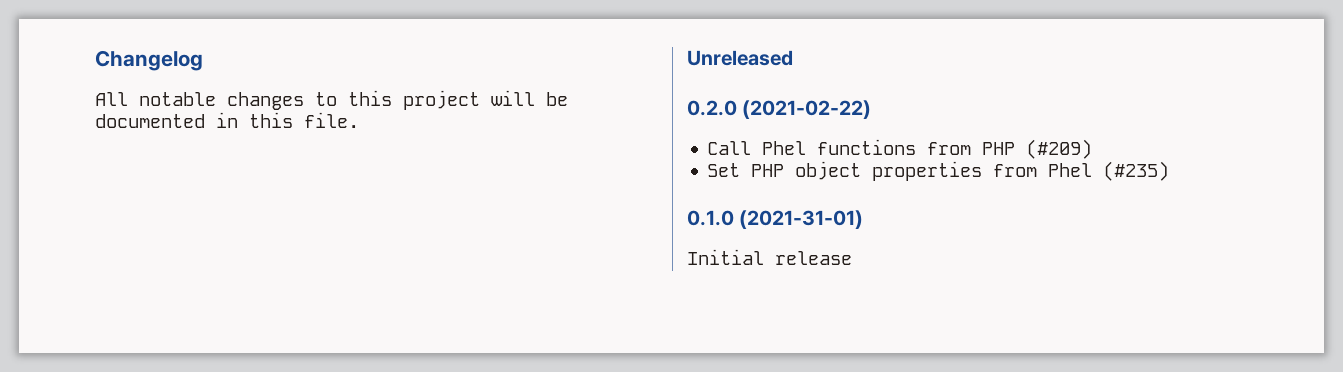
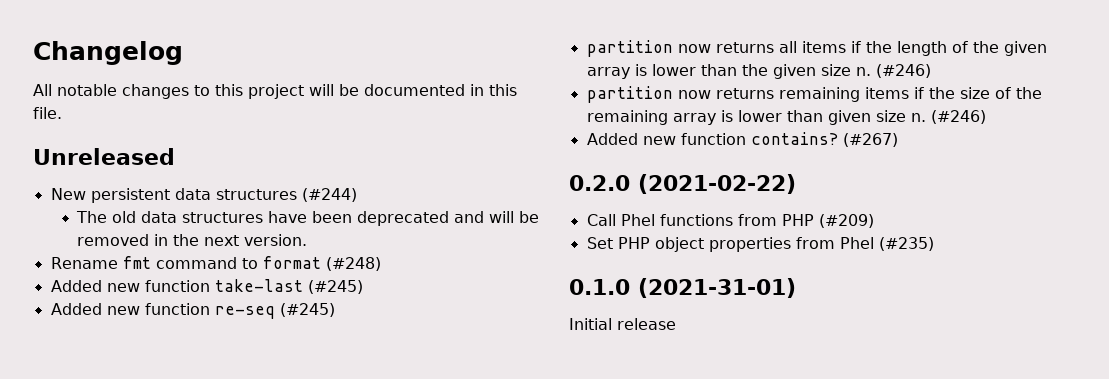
+ New persistent data structures (#244)
+ The old data structures have been deprecated and will be removed in the next version.
+ Rename fmt command to format (#248)
+ Added new function take-last (#245)
+ Added new function re-seq (#245)
+ partition now returns all items if the length of the given array is lower than the given size n. (#246)
+ partition now returns remaining items if the size of the remaining array is lower than given size n. (#246)
+ Added new function contains? (#267)

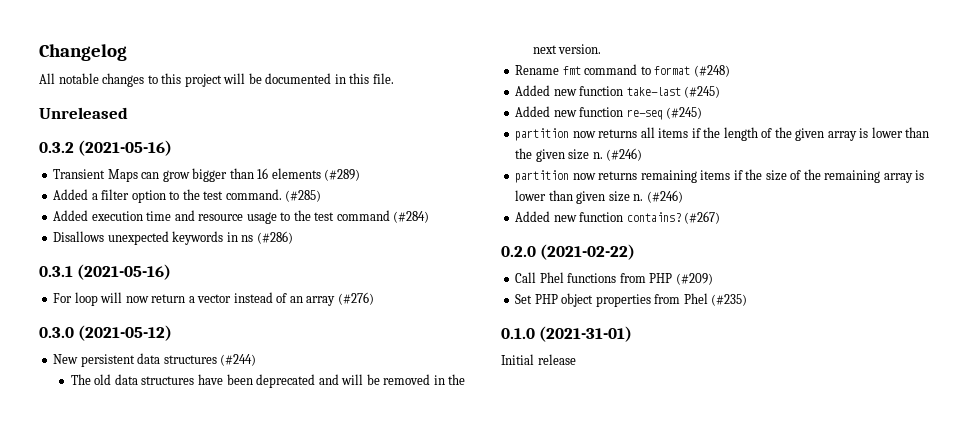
+ 0.3.2 (2021-05-16)
+ Transient Maps can grow bigger than 16 elements (#289)
+ Added a filter option to the test command. (#285)
+ Added execution time and resource usage to the test command (#284)
+ Disallows unexpected keywords in ns (#286)
+ 0.3.1 (2021-05-16)
+ For loop will now return a vector instead of an array (#276)
+ 0.3.0 (2021-05-12)

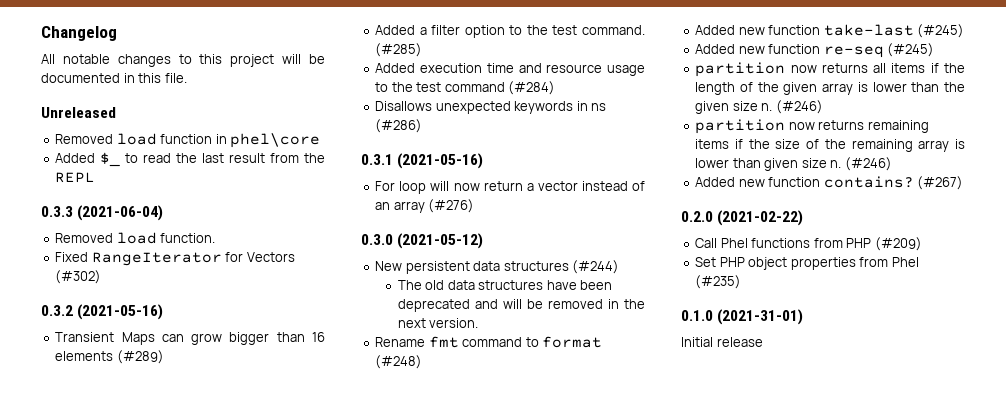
+ Removed load function in phel\core
+ Added $_ to read the last result from the REPL
+ 0.3.3 (2021-06-04)
+ Removed load function.
+ Fixed RangeIterator for Vectors (#302)

